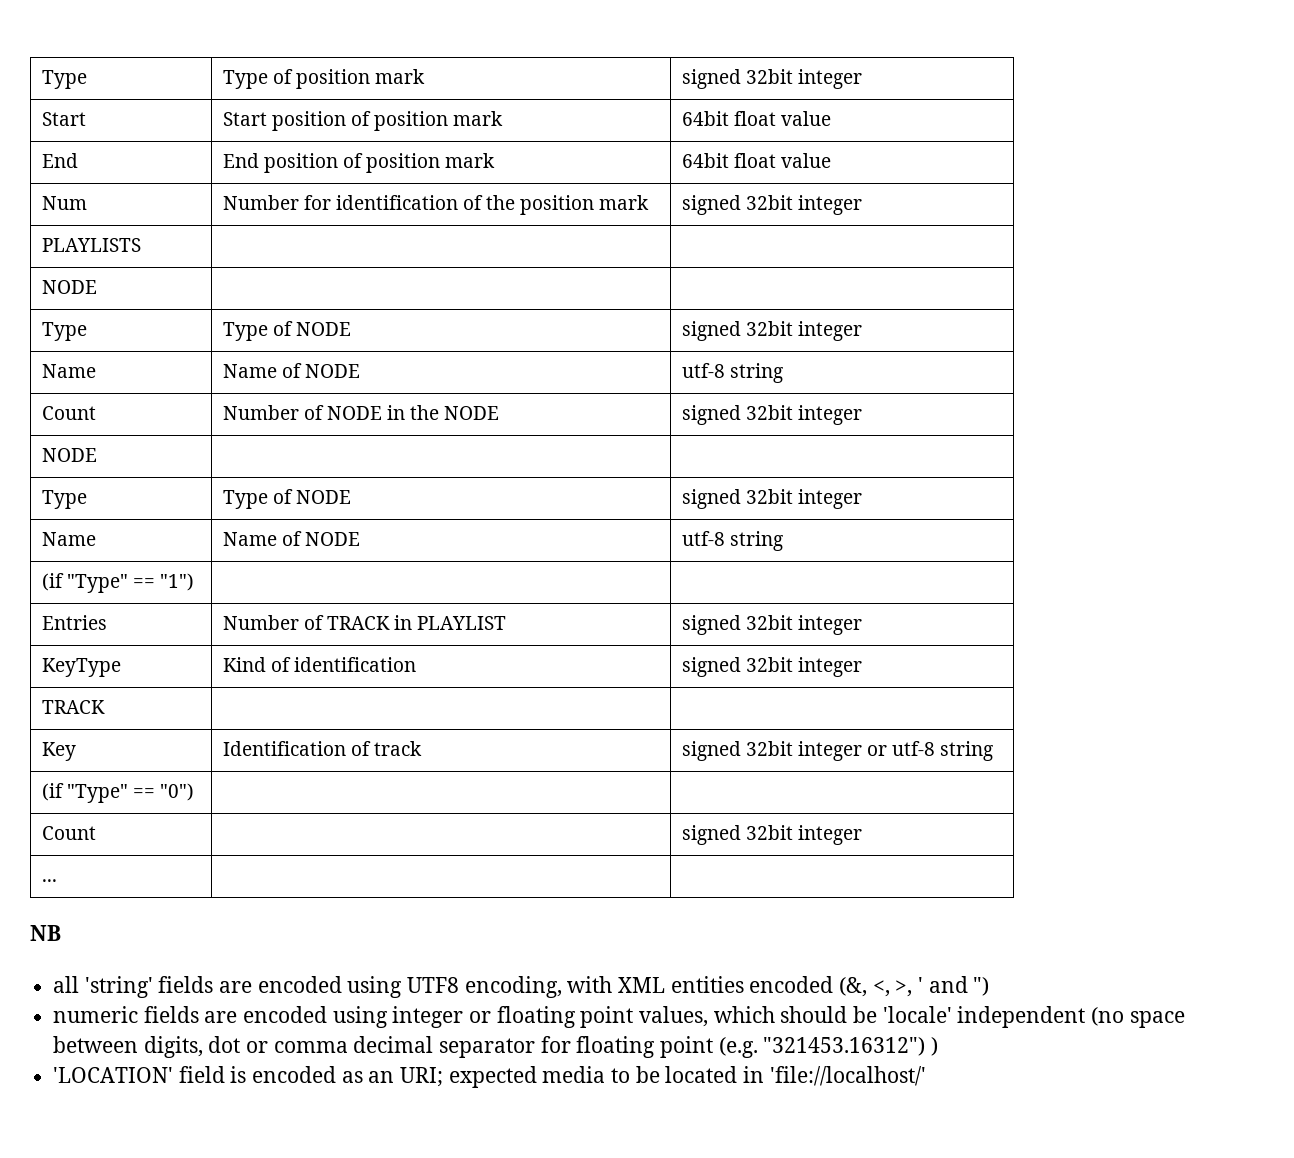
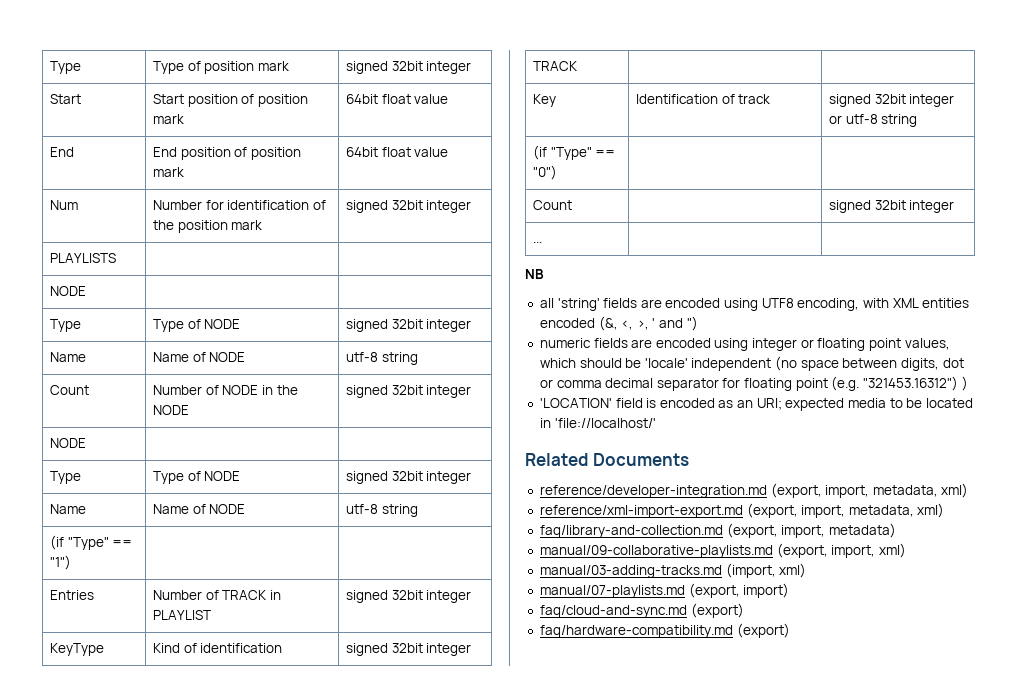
+ Related Documents
+ reference/developer-integration.md (export, import, metadata, xml)
+ reference/xml-import-export.md (export, import, metadata, xml)
+ faq/library-and-collection.md (export, import, metadata)
+ manual/09-collaborative-playlists.md (export, import, xml)
+ manual/03-adding-tracks.md (import, xml)
+ manual/07-playlists.md (export, import)
+ faq/cloud-and-sync.md (export)
+ faq/hardware-compatibility.md (export)

